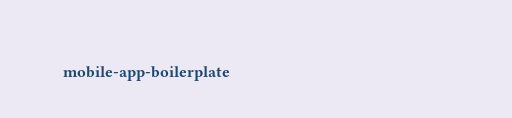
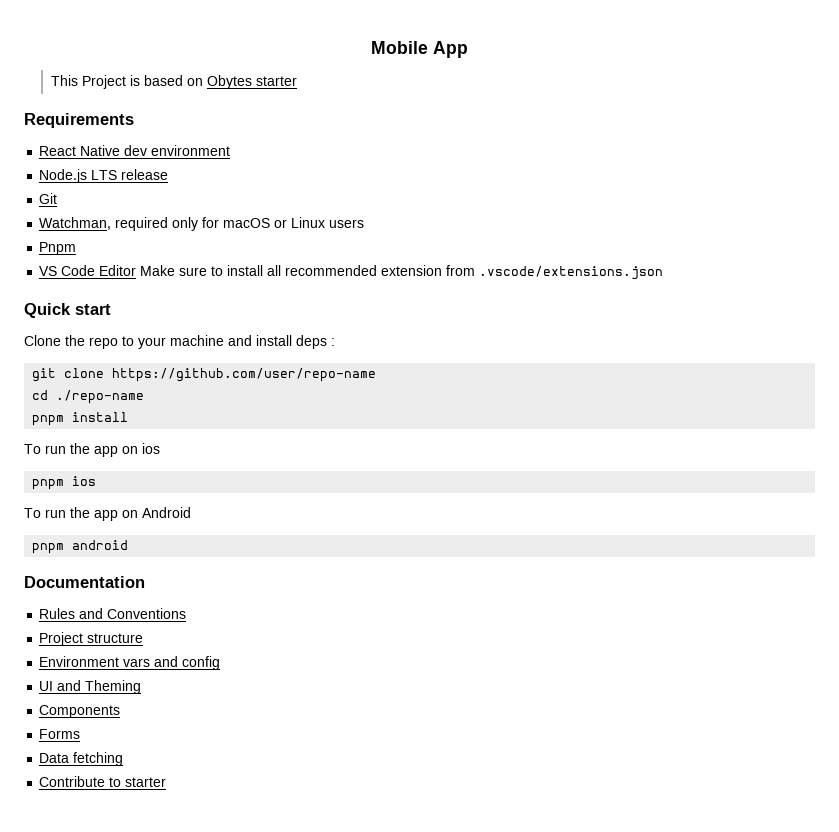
- mobile-app-boilerplate
+ Mobile App
+ This Project is based on Obytes starter
+ Requirements
+ React Native dev environment
+ Node.js LTS release
+ Git
+ Watchman, required only for macOS or Linux users
+ Pnpm
+ VS Code Editor Make sure to install all recommended extension from .vscode/extensions.json
+ Quick start
+ Clone the repo to your machine and install deps :
+ git clone https://github.com/user/repo-name
+ cd ./repo-name
+ pnpm install
+ To run the app on ios
+ pnpm ios
+ To run the app on Android
+ pnpm android
+ Documentation
+ Rules and Conventions
+ Project structure
+ Environment vars and config
+ UI and Theming
+ Components
+ Forms
+ Data fetching
+ Contribute to starter

